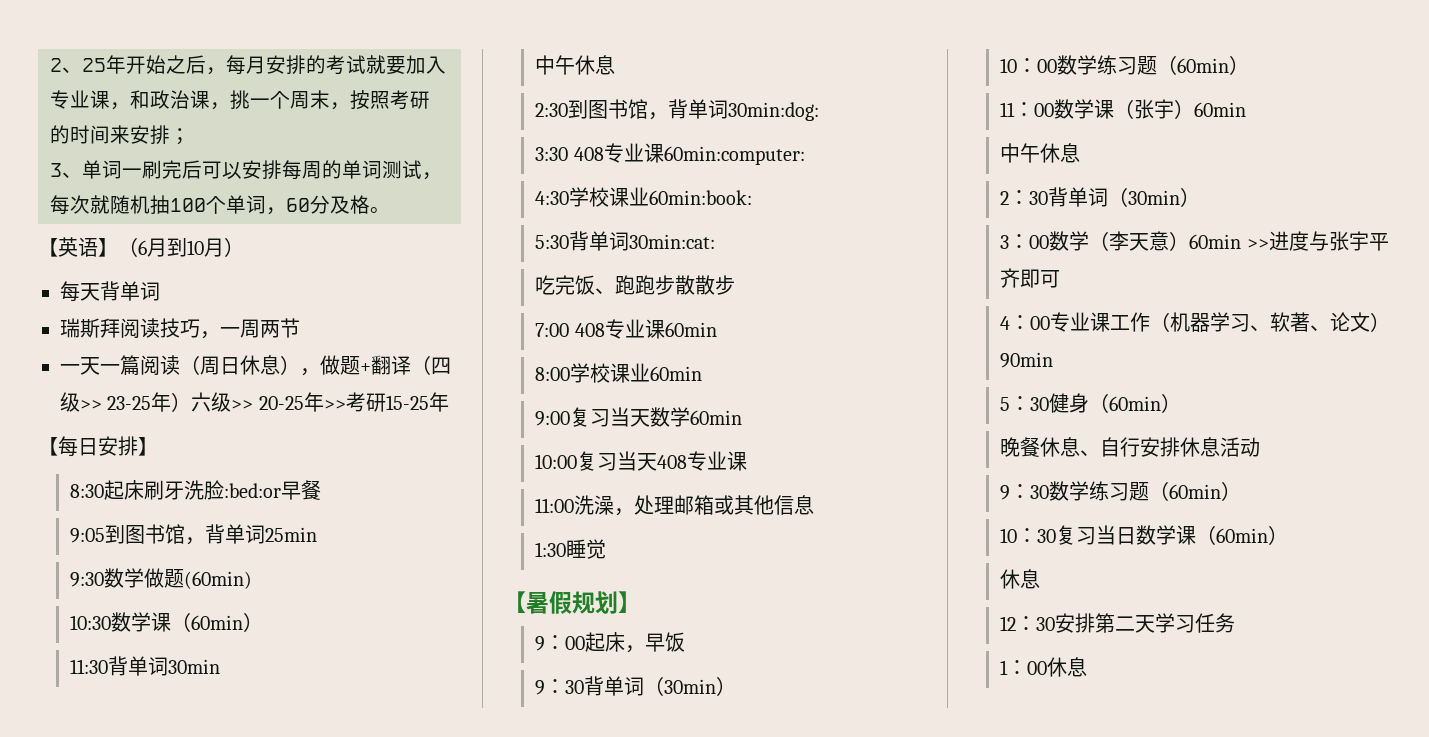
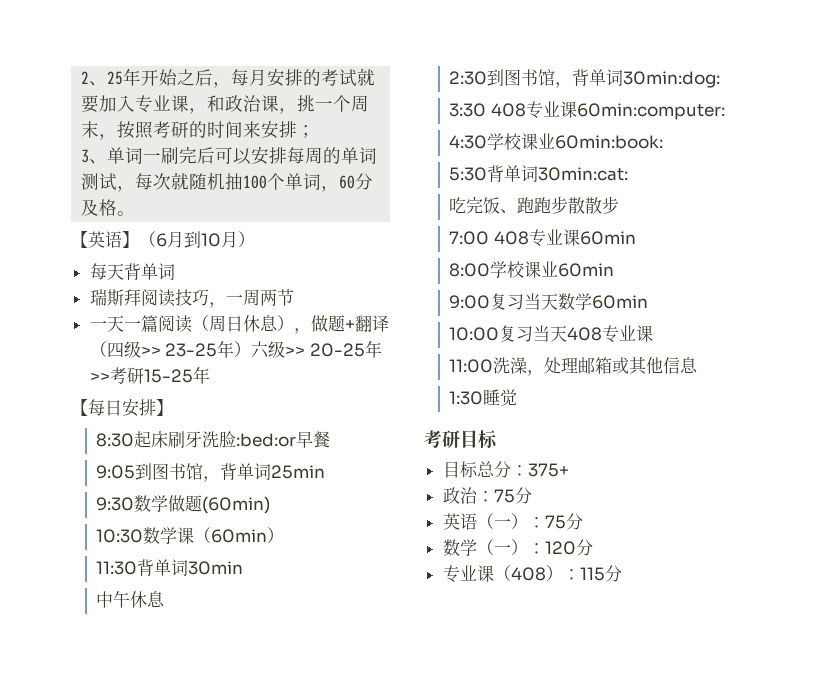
- 【暑假规划】
- 9：00起床，早饭
- 9：30背单词（30min）
- 10：00数学练习题（60min）
- 11：00数学课（张宇）60min
- 中午休息
- 2：30背单词（30min）
- 3：00数学（李天意）60min >>进度与张宇平齐即可
- 4：00专业课工作（机器学习、软著、论文）90min
- 5：30健身（60min）
- 晚餐休息、自行安排休息活动
- 9：30数学练习题（60min）
- 10：30复习当日数学课（60min）
- 休息
- 12：30安排第二天学习任务
- 1：00休息
+ 考研目标
+ 目标总分：375+
+ 政治：75分
+ 英语（一）：75分
+ 数学（一）：120分
+ 专业课（408）：115分

